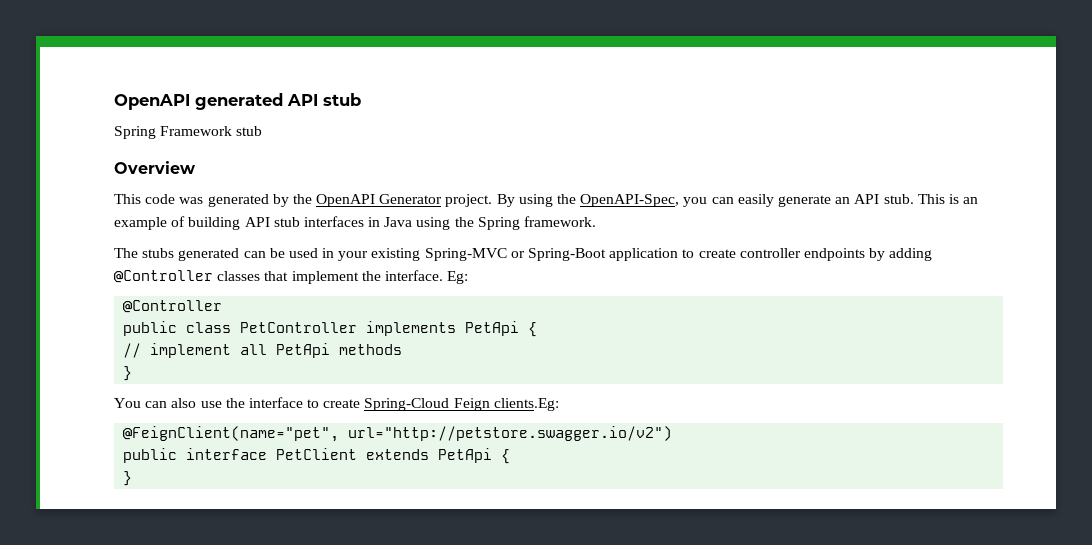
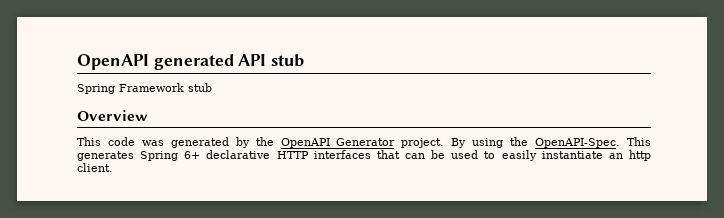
- By using the OpenAPI-Spec, you can easily generate an API stub. This is an example of building API stub interfaces in Java using the Spring framework.
- The stubs generated can be used in your existing Spring-MVC or Spring-Boot application to create controller endpoints by adding @Controller classes that implement the interface. Eg:
- @Controller
- public class PetController implements PetApi {
- // implement all PetApi methods
- }
- You can also use the interface to create Spring-Cloud Feign clients.Eg:
- @FeignClient(name="pet", url="http://petstore.swagger.io/v2")
- public interface PetClient extends PetApi {
- }
+ By using the OpenAPI-Spec. This generates Spring 6+ declarative HTTP interfaces that can be used to easily instantiate an http client.

